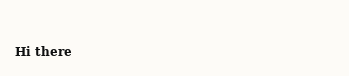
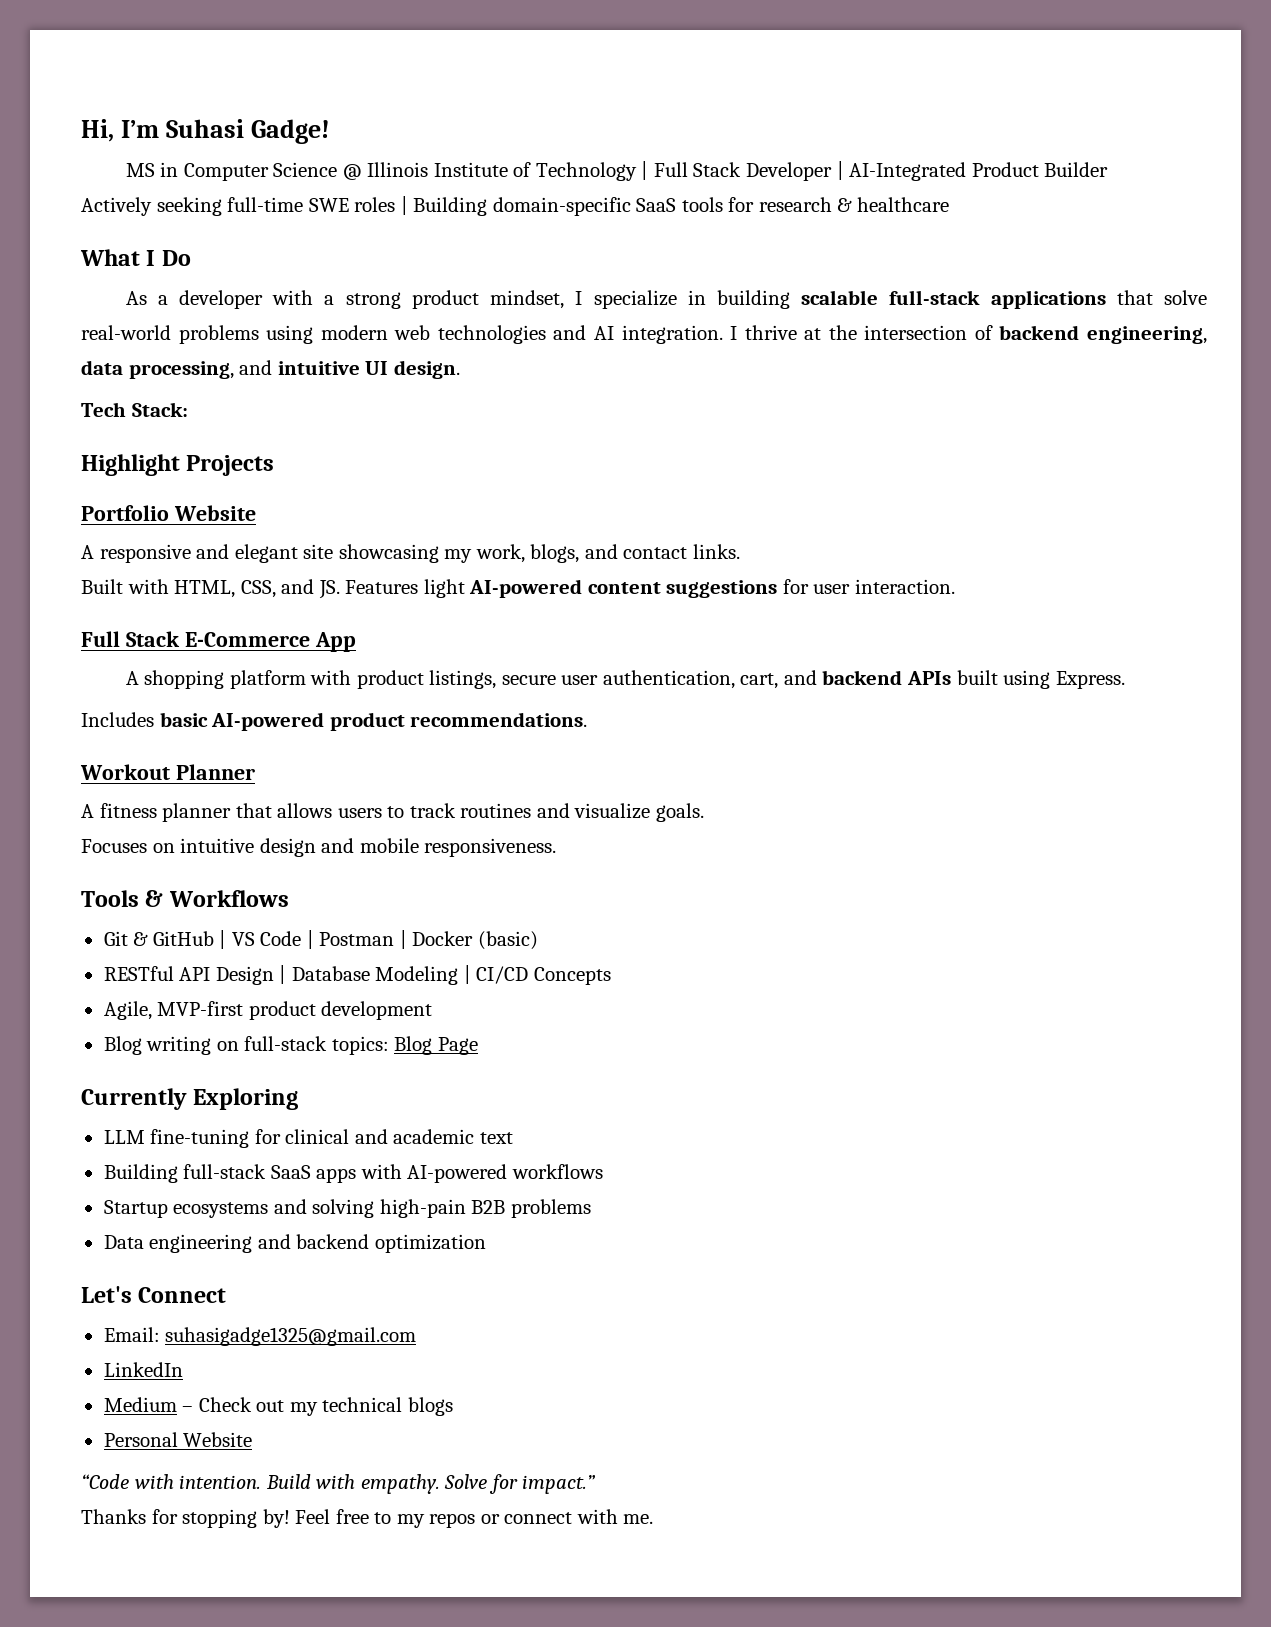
- Hi there
+ Hi, I’m Suhasi Gadge!
+ MS in Computer Science @ Illinois Institute of Technology | Full Stack Developer | AI-Integrated Product Builder
+ Actively seeking full-time SWE roles | Building domain-specific SaaS tools for research & healthcare
+ What I Do
+ As a developer with a strong product mindset, I specialize in building scalable full-stack applications that solve real-world problems using modern web technologies and AI integration. I thrive at the intersection of backend engineering, data processing, and intuitive UI design.
+ Tech Stack:
+ Highlight Projects
+ Portfolio Website
+ A responsive and elegant site showcasing my work, blogs, and contact links.
+ Built with HTML, CSS, and JS. Features light AI-powered content suggestions for user interaction.
+ Full Stack E-Commerce App
+ A shopping platform with product listings, secure user authentication, cart, and backend APIs built using Express.
+ Includes basic AI-powered product recommendations.
+ Workout Planner
+ A fitness planner that allows users to track routines and visualize goals.
+ Focuses on intuitive design and mobile responsiveness.
+ Tools & Workflows
+ Git & GitHub | VS Code | Postman | Docker (basic)
+ RESTful API Design | Database Modeling | CI/CD Concepts
+ Agile, MVP-first product development
+ Blog writing on full-stack topics: Blog Page
+ Currently Exploring
+ LLM fine-tuning for clinical and academic text
+ Building full-stack SaaS apps with AI-powered workflows
+ Startup ecosystems and solving high-pain B2B problems
+ Data engineering and backend optimization
+ Let's Connect
+ Email: suhasigadge1325@gmail.com
+ LinkedIn
+ Medium – Check out my technical blogs
+ Personal Website
+ “Code with intention. Build with empathy. Solve for impact.”
+ Thanks for stopping by! Feel free to my repos or connect with me.

